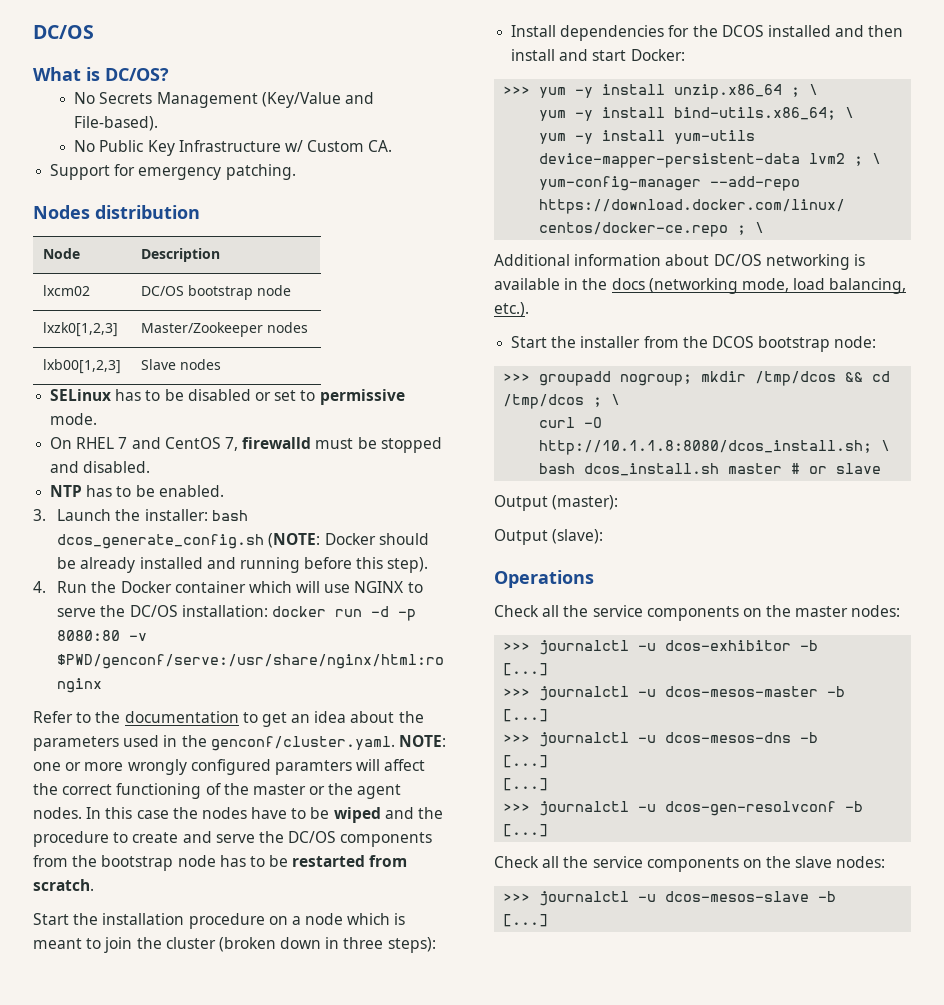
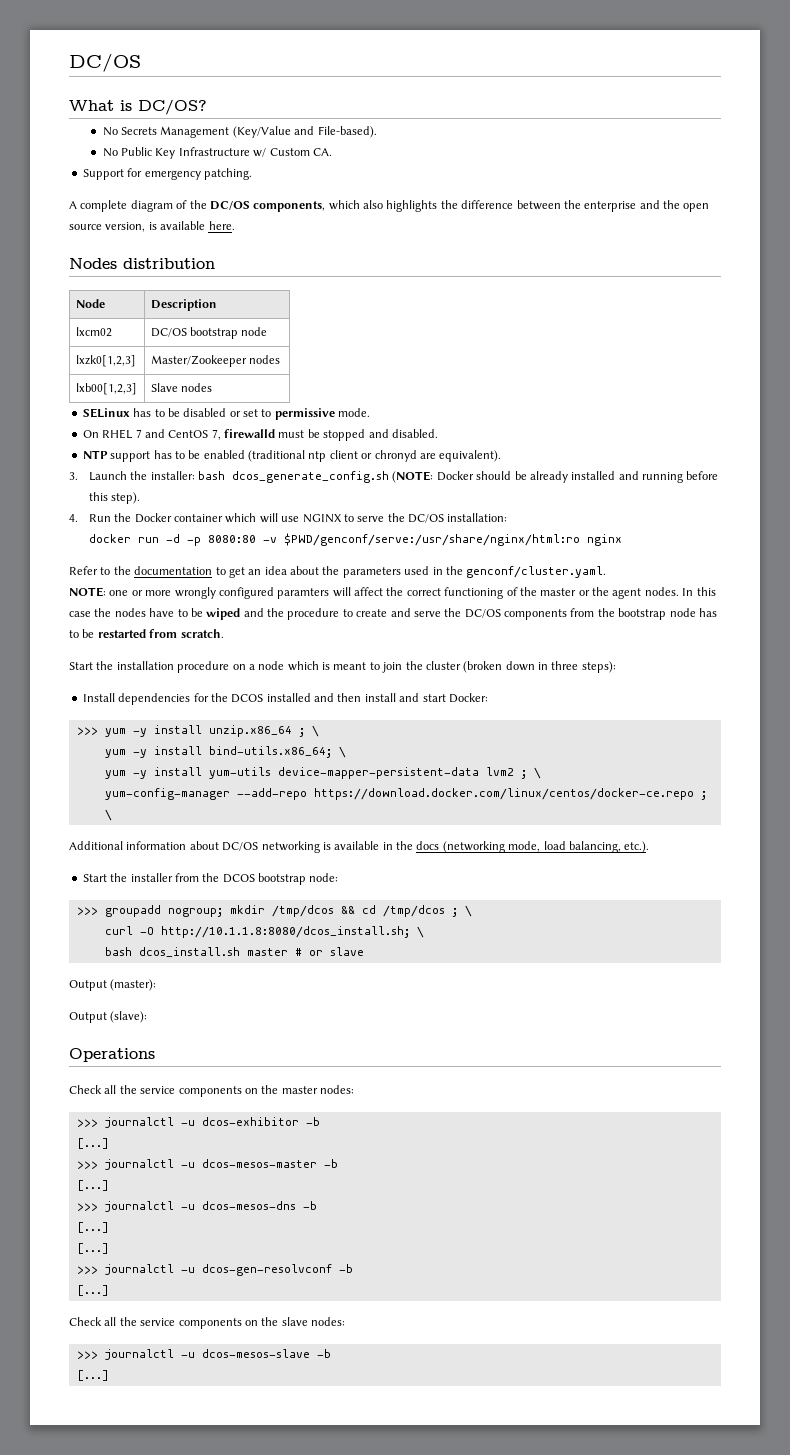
+ A complete diagram of the DC/OS components, which also highlights the difference between the enterprise and the open source version, is available here.
- NTP has to be enabled.
+ NTP support has to be enabled (traditional ntp client or chronyd are equivalent).
- 4. Run the Docker container which will use NGINX to serve the DC/OS installation: docker run -d -p 8080:80 -v $PWD/genconf/serve:/usr/share/nginx/html:ro nginx
+ 4. Run the Docker container which will use NGINX to serve the DC/OS installation:
+ docker run -d -p 8080:80 -v $PWD/genconf/serve:/usr/share/nginx/html:ro nginx
- Refer to the documentation to get an idea about the parameters used in the genconf/cluster.yaml. NOTE: one or more wrongly configured paramters will affect the correct functioning of the master or the agent nodes.
+ Refer to the documentation to get an idea about the parameters used in the genconf/cluster.yaml.
+ NOTE: one or more wrongly configured paramters will affect the correct functioning of the master or the agent nodes.

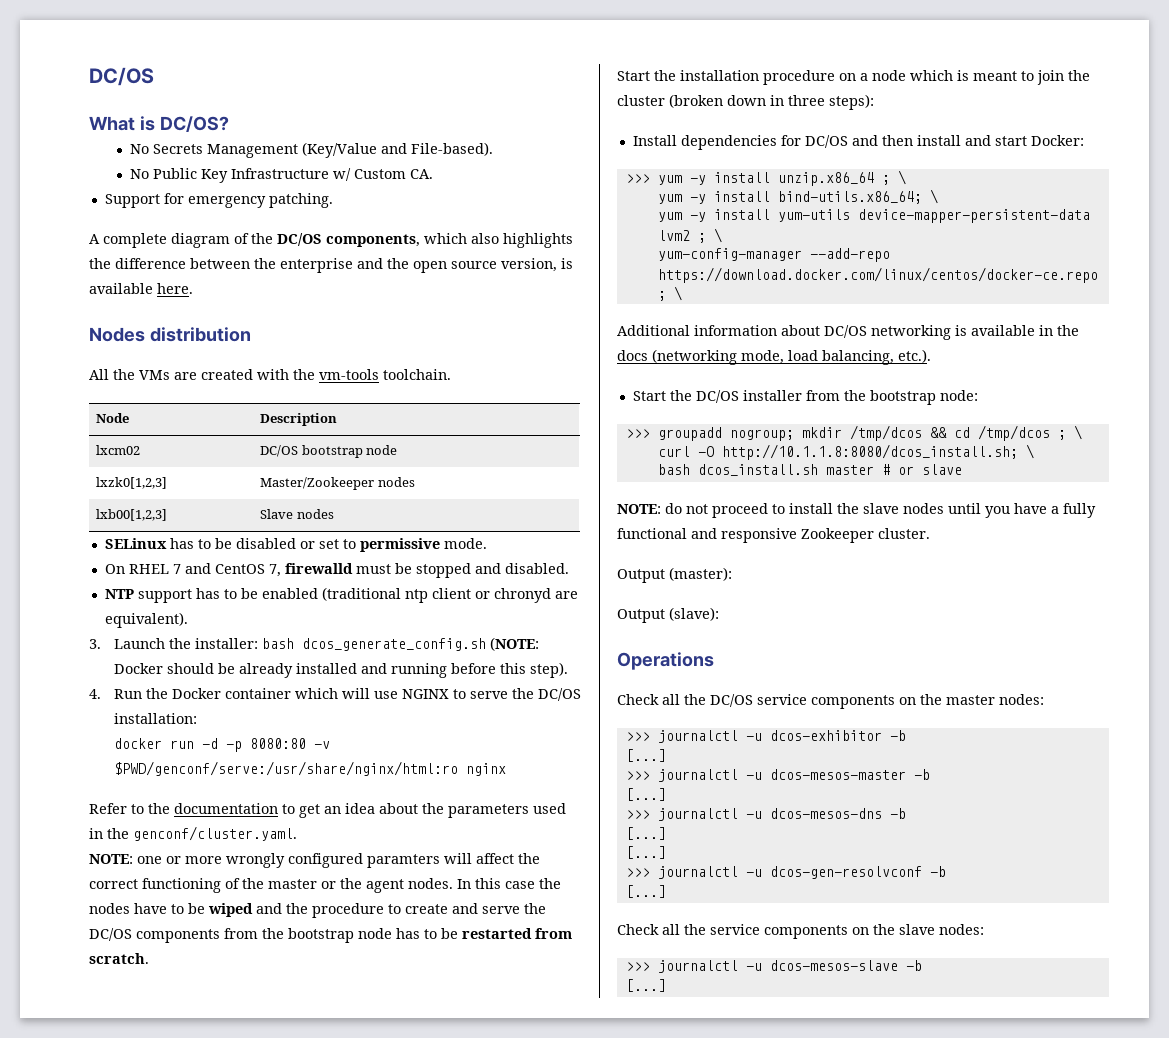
+ All the VMs are created with the vm-tools toolchain.
- Install dependencies for the DCOS installed and then install and start Docker:
+ Install dependencies for DC/OS and then install and start Docker:
- Start the installer from the DCOS bootstrap node:
+ Start the DC/OS installer from the bootstrap node:
+ NOTE: do not proceed to install the slave nodes until you have a fully functional and responsive Zookeeper cluster.
- Check all the service components on the master nodes:
+ Check all the DC/OS service components on the master nodes:

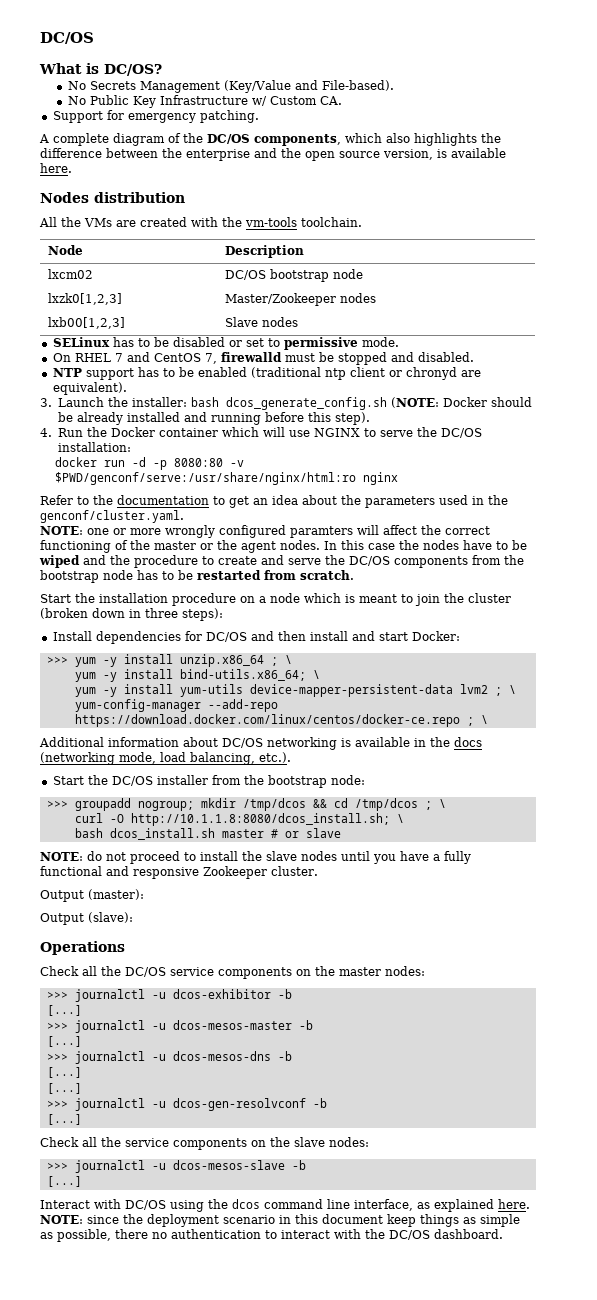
+ Interact with DC/OS using the dcos command line interface, as explained here. NOTE: since the deployment scenario in this document keep things as simple as possible, there no authentication to interact with the DC/OS dashboard.

